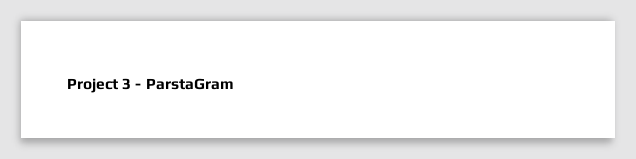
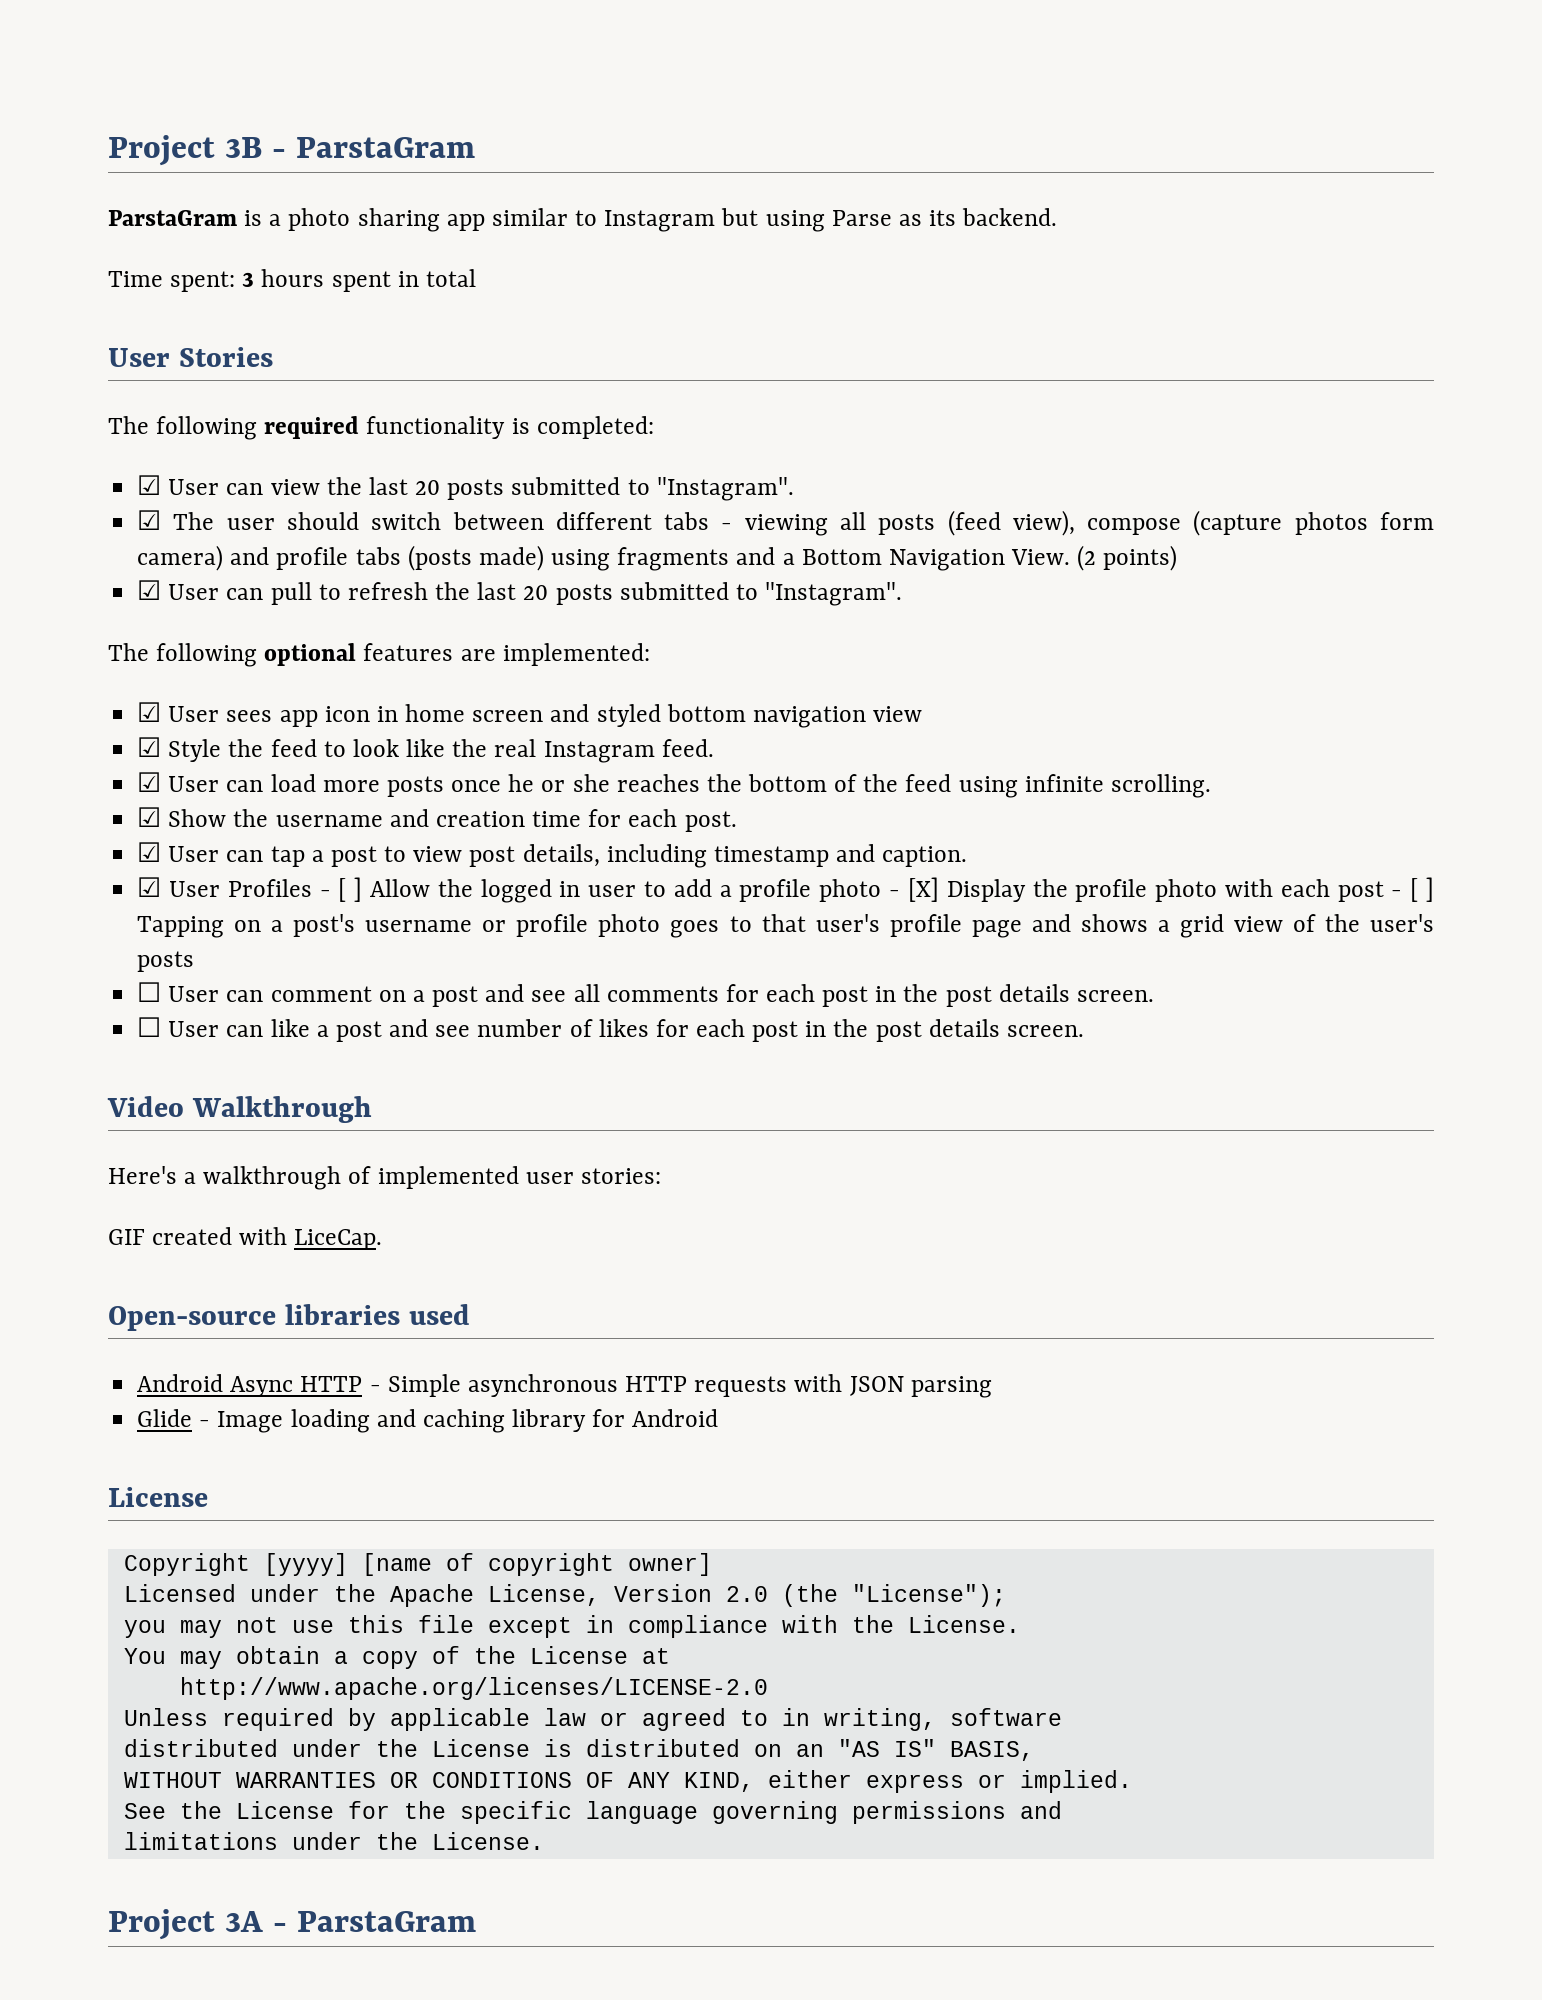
- Project 3 - ParstaGram
+ Project 3B - ParstaGram
+ ParstaGram is a photo sharing app similar to Instagram but using Parse as its backend.
+ Time spent: 3 hours spent in total
+ User Stories
+ The following required functionality is completed:
+ ☑ User can view the last 20 posts submitted to "Instagram".
+ ☑ The user should switch between different tabs - viewing all posts (feed view), compose (capture photos form camera) and profile tabs (posts made) using fragments and a Bottom Navigation View. (2 points)
+ ☑ User can pull to refresh the last 20 posts submitted to "Instagram".
+ The following optional features are implemented:
+ ☑ User sees app icon in home screen and styled bottom navigation view
+ ☑ Style the feed to look like the real Instagram feed.
+ ☑ User can load more posts once he or she reaches the bottom of the feed using infinite scrolling.
+ ☑ Show the username and creation time for each post.
+ ☑ User can tap a post to view post details, including timestamp and caption.
+ ☑ User Profiles - [ ] Allow the logged in user to add a profile photo - [X] Display the profile photo with each post - [ ] Tapping on a post's username or profile photo goes to that user's profile page and shows a grid view of the user's posts
+ ☐ User can comment on a post and see all comments for each post in the post details screen.
+ ☐ User can like a post and see number of likes for each post in the post details screen.
+ Video Walkthrough
+ Here's a walkthrough of implemented user stories:
+ GIF created with LiceCap.
+ Open-source libraries used
+ Android Async HTTP - Simple asynchronous HTTP requests with JSON parsing
+ Glide - Image loading and caching library for Android
+ License
+ Copyright [yyyy] [name of copyright owner]
+ Licensed under the Apache License, Version 2.0 (the "License");
+ you may not use this file except in compliance with the License.
+ You may obtain a copy of the License at
+ http://www.apache.org/licenses/LICENSE-2.0
+ Unless required by applicable law or agreed to in writing, software
+ distributed under the License is distributed on an "AS IS" BASIS,
+ WITHOUT WARRANTIES OR CONDITIONS OF ANY KIND, either express or implied.
+ See the License for the specific language governing permissions and
+ limitations under the License.
+ Project 3A - ParstaGram

